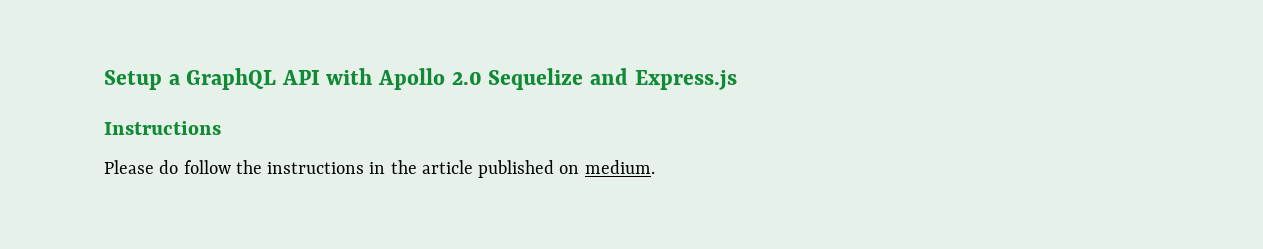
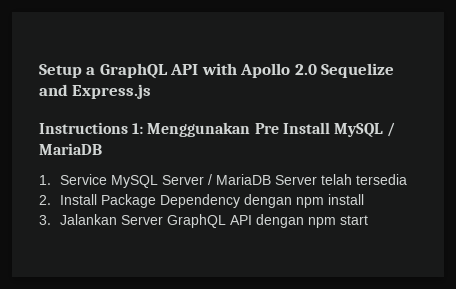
- Instructions
- Please do follow the instructions in the article published on medium.
+ Instructions 1: Menggunakan Pre Install MySQL / MariaDB
+ 1. Service MySQL Server / MariaDB Server telah tersedia
+ 2. Install Package Dependency dengan npm install
+ 3. Jalankan Server GraphQL API dengan npm start

